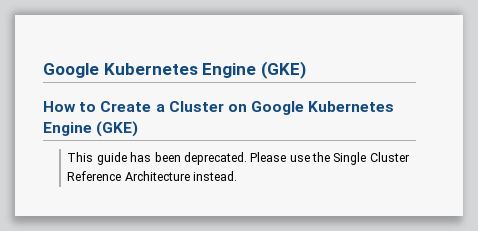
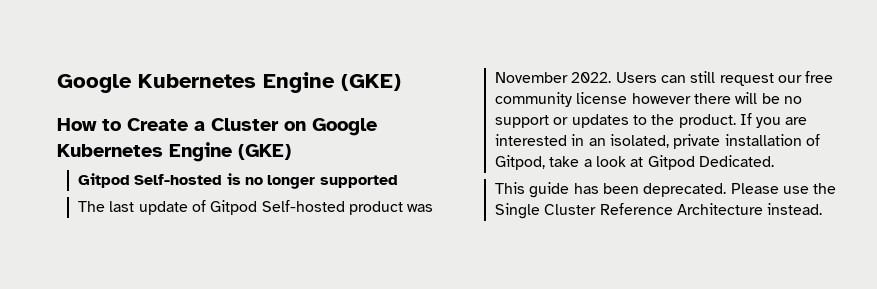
+ Gitpod Self-hosted is no longer supported
+ The last update of Gitpod Self-hosted product was November 2022. Users can still request our free community license however there will be no support or updates to the product. If you are interested in an isolated, private installation of Gitpod, take a look at Gitpod Dedicated.

